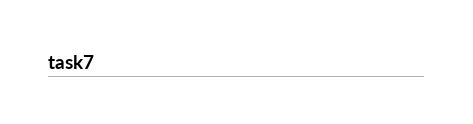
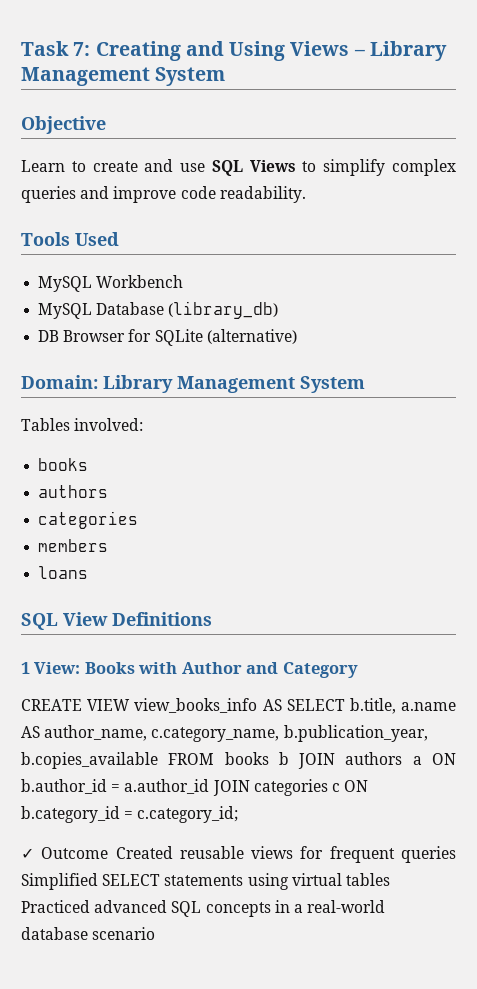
- task7
+ Task 7: Creating and Using Views – Library Management System
+ Objective
+ Learn to create and use SQL Views to simplify complex queries and improve code readability.
+ Tools Used
+ MySQL Workbench
+ MySQL Database (library_db)
+ DB Browser for SQLite (alternative)
+ Domain: Library Management System
+ Tables involved:
+ books
+ authors
+ categories
+ members
+ loans
+ SQL View Definitions
+ 1 View: Books with Author and Category
+ CREATE VIEW view_books_info AS SELECT b.title, a.name AS author_name, c.category_name, b.publication_year, b.copies_available FROM books b JOIN authors a ON b.author_id = a.author_id JOIN categories c ON b.category_id = c.category_id;
+ ✓ Outcome Created reusable views for frequent queries Simplified SELECT statements using virtual tables Practiced advanced SQL concepts in a real-world database scenario

